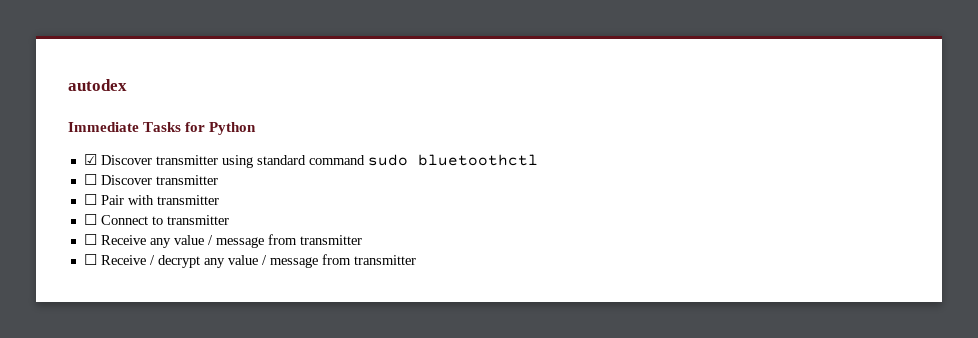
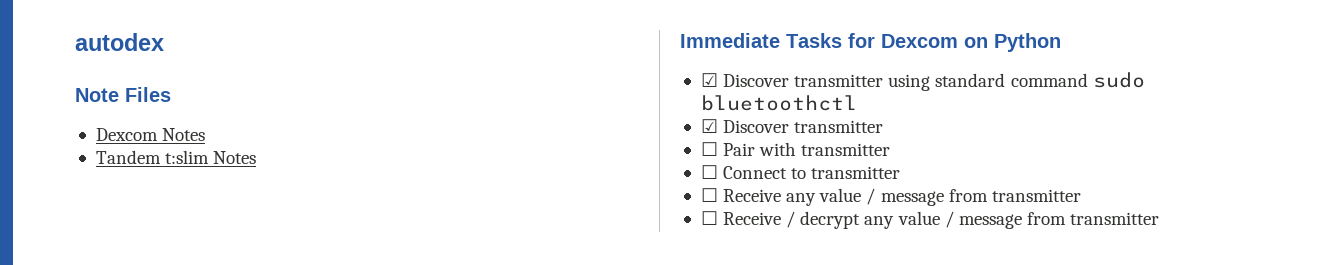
+ Note Files
+ Dexcom Notes
+ Tandem t:slim Notes
- Immediate Tasks for Python
+ Immediate Tasks for Dexcom on Python
  ☑ Discover transmitter using standard command sudo bluetoothctl
- ☐ Discover transmitter
+ ☑ Discover transmitter

